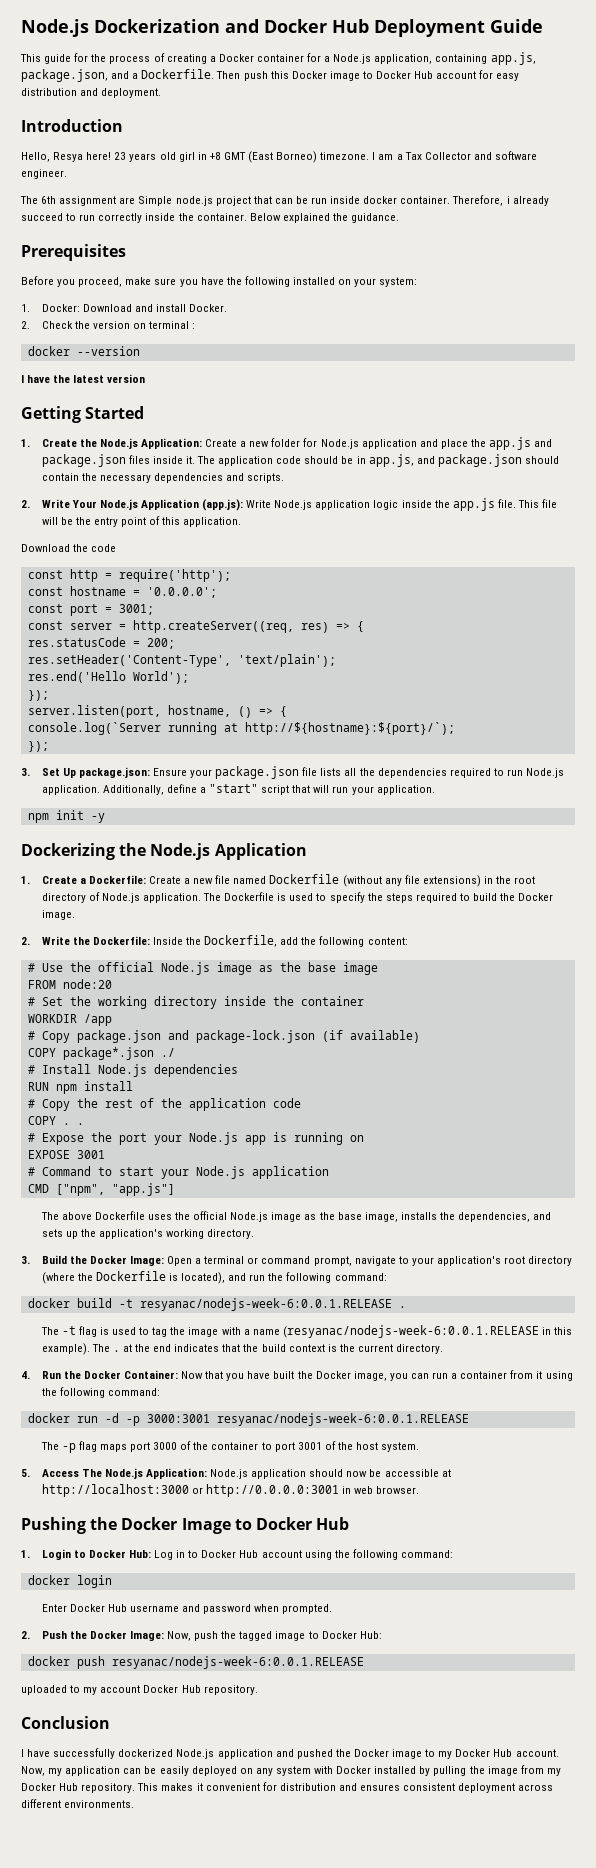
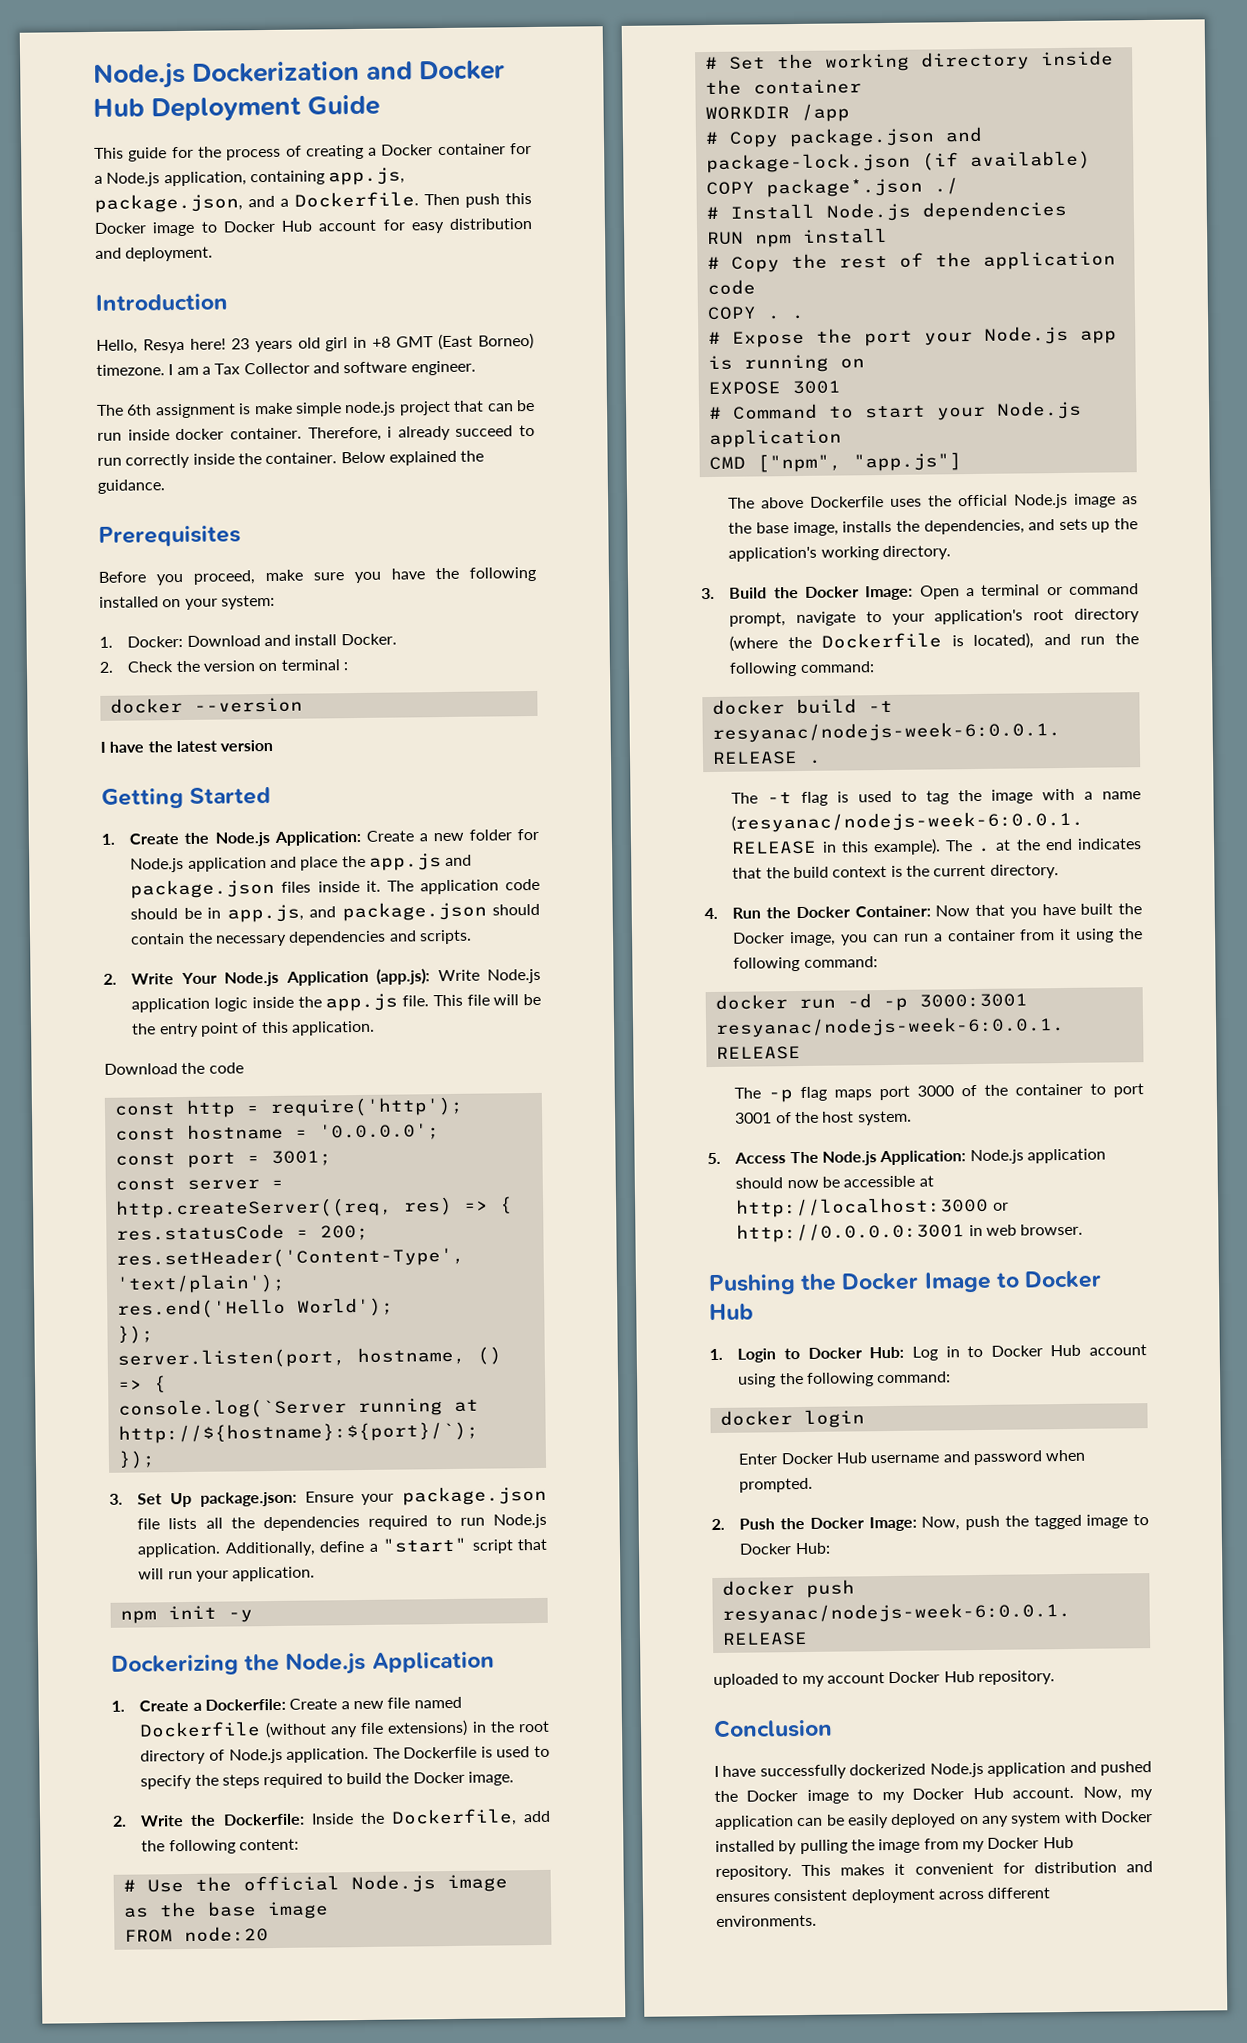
- The 6th assignment are Simple node.js project that can be run inside docker container.
+ The 6th assignment is make simple node.js project that can be run inside docker container.

